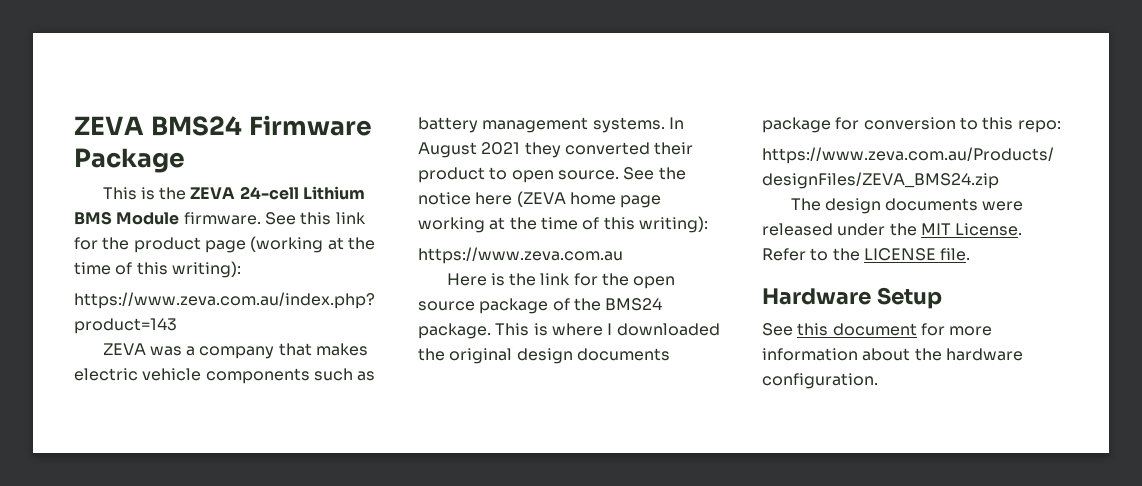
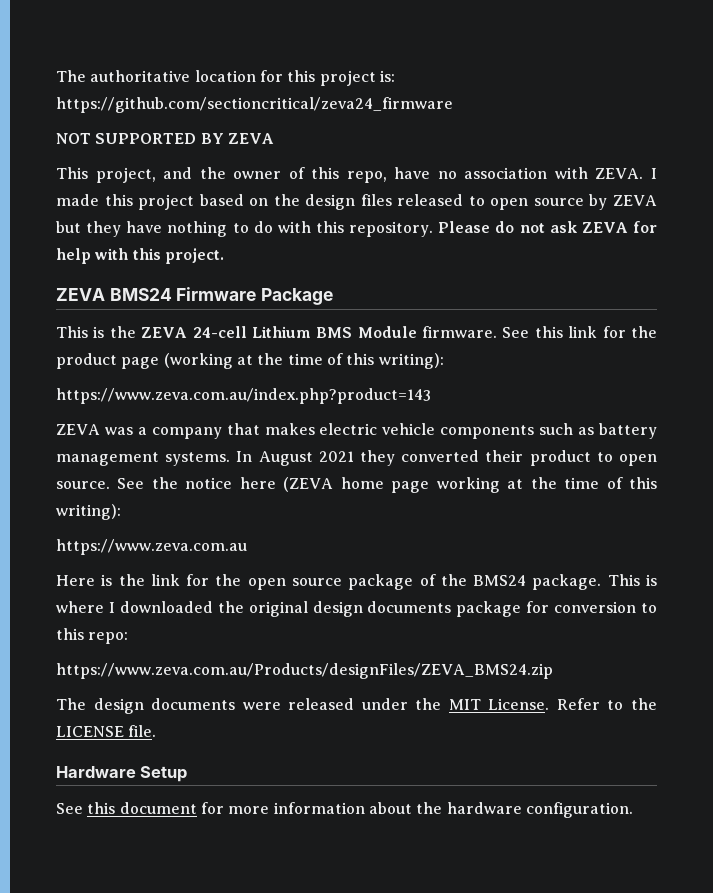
+ The authoritative location for this project is: https://github.com/sectioncritical/zeva24_firmware
+ NOT SUPPORTED BY ZEVA
+ This project, and the owner of this repo, have no association with ZEVA. I made this project based on the design files released to open source by ZEVA but they have nothing to do with this repository. Please do not ask ZEVA for help with this project.

